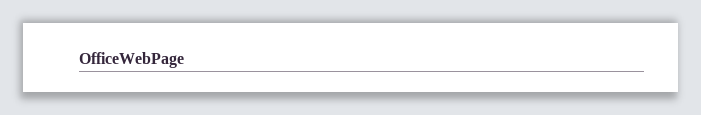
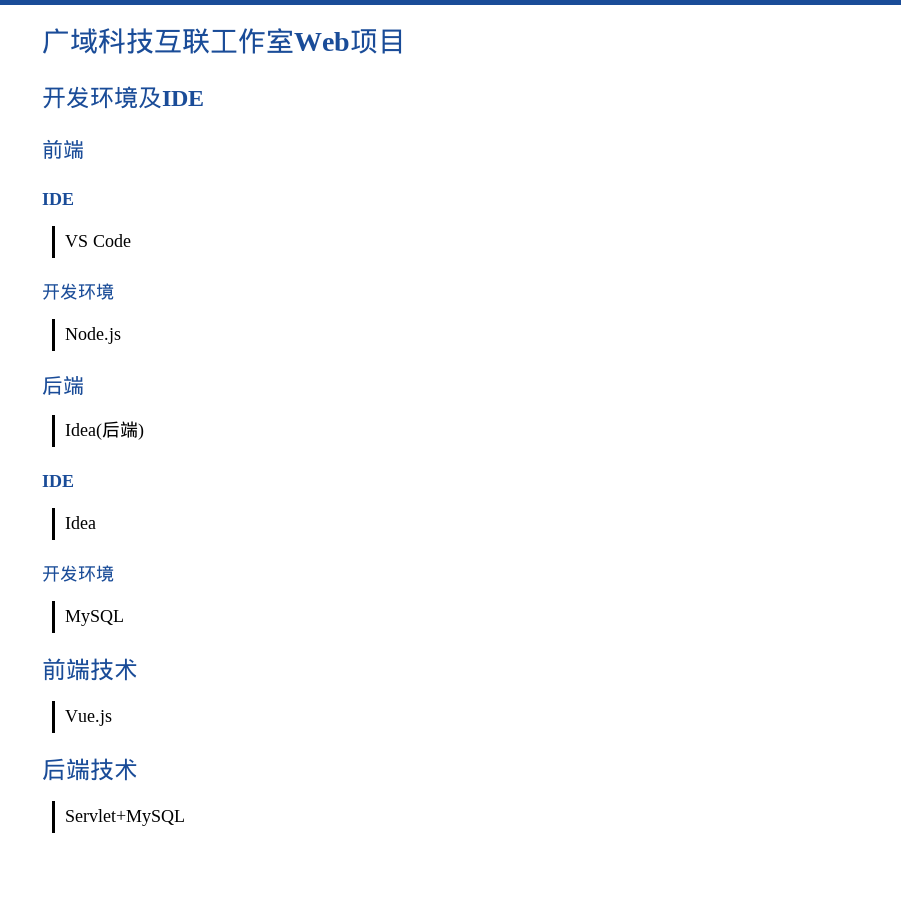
- OfficeWebPage
+ 广域科技互联工作室Web项目
+ 开发环境及IDE
+ 前端
+ IDE
+ VS Code
+ 开发环境
+ Node.js
+ 后端
+ Idea(后端)
+ IDE
+ Idea
+ 开发环境
+ MySQL
+ 前端技术
+ Vue.js
+ 后端技术
+ Servlet+MySQL

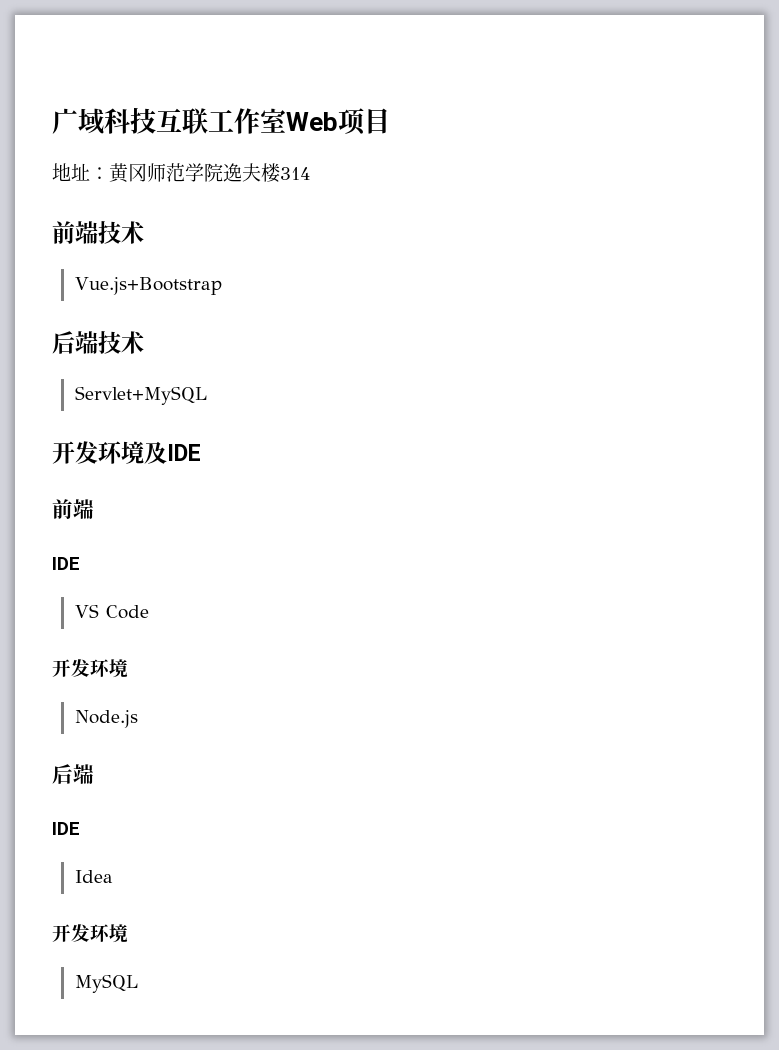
+ 地址：黄冈师范学院逸夫楼314
+ 前端技术
+ Vue.js+Bootstrap
+ 后端技术
+ Servlet+MySQL
- Idea(后端)
- 前端技术
- Vue.js
- 后端技术
- Servlet+MySQL

